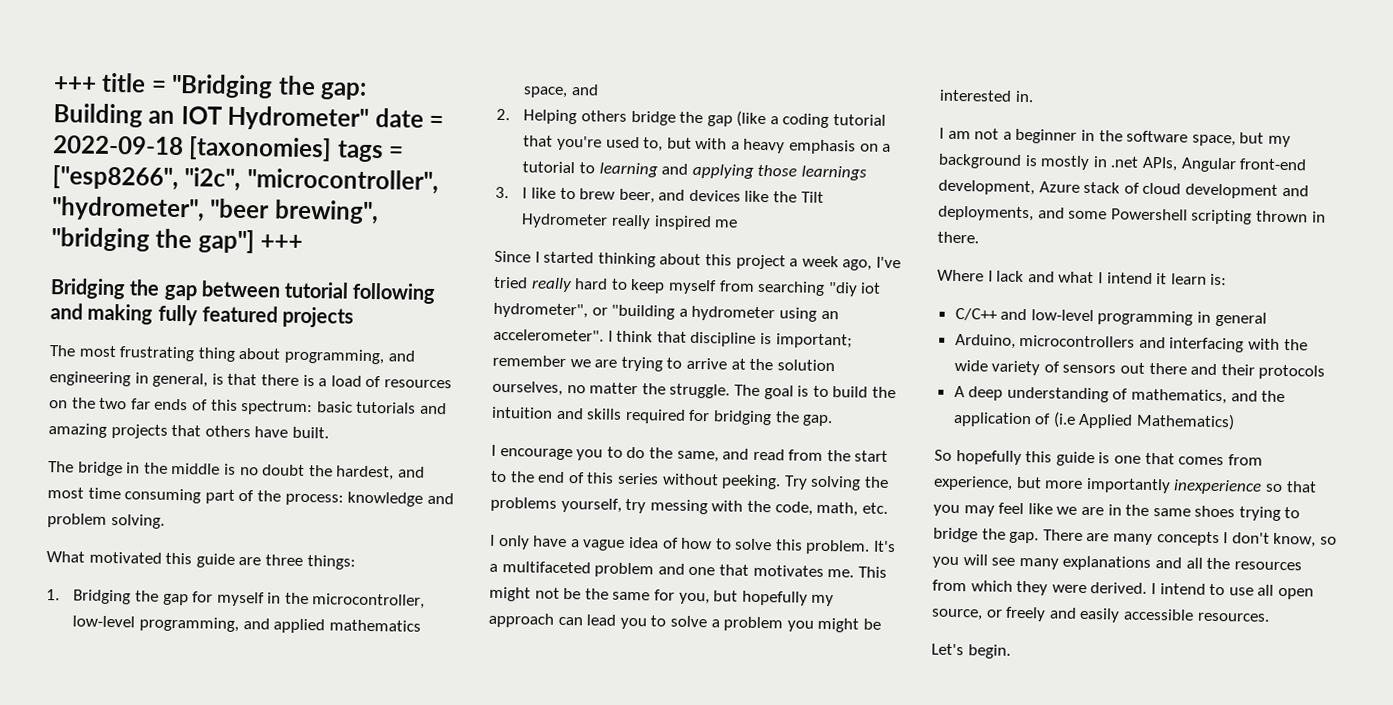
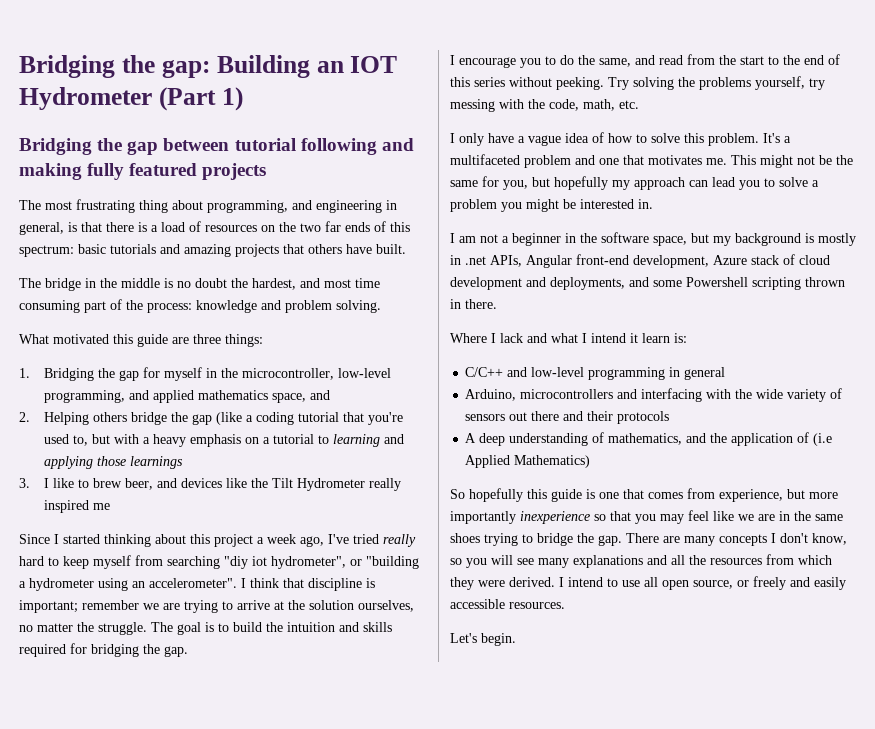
- +++ title = "Bridging the gap: Building an IOT Hydrometer" date = 2022-09-18 [taxonomies] tags = ["esp8266", "i2c", "microcontroller", "hydrometer", "beer brewing", "bridging the gap"] +++
+ Bridging the gap: Building an IOT Hydrometer (Part 1)

